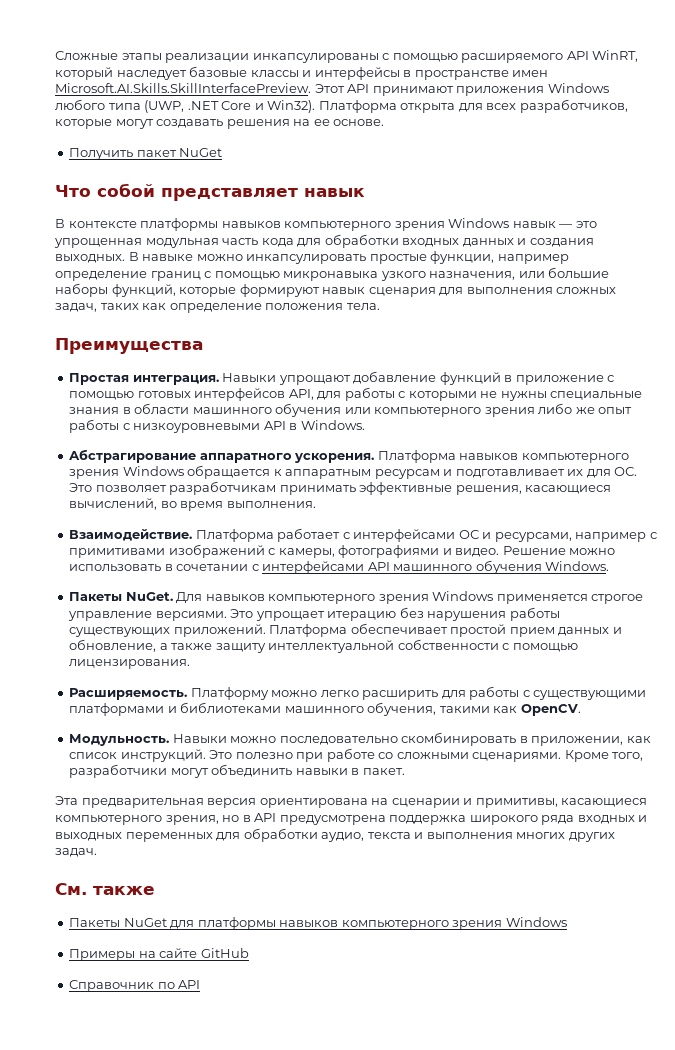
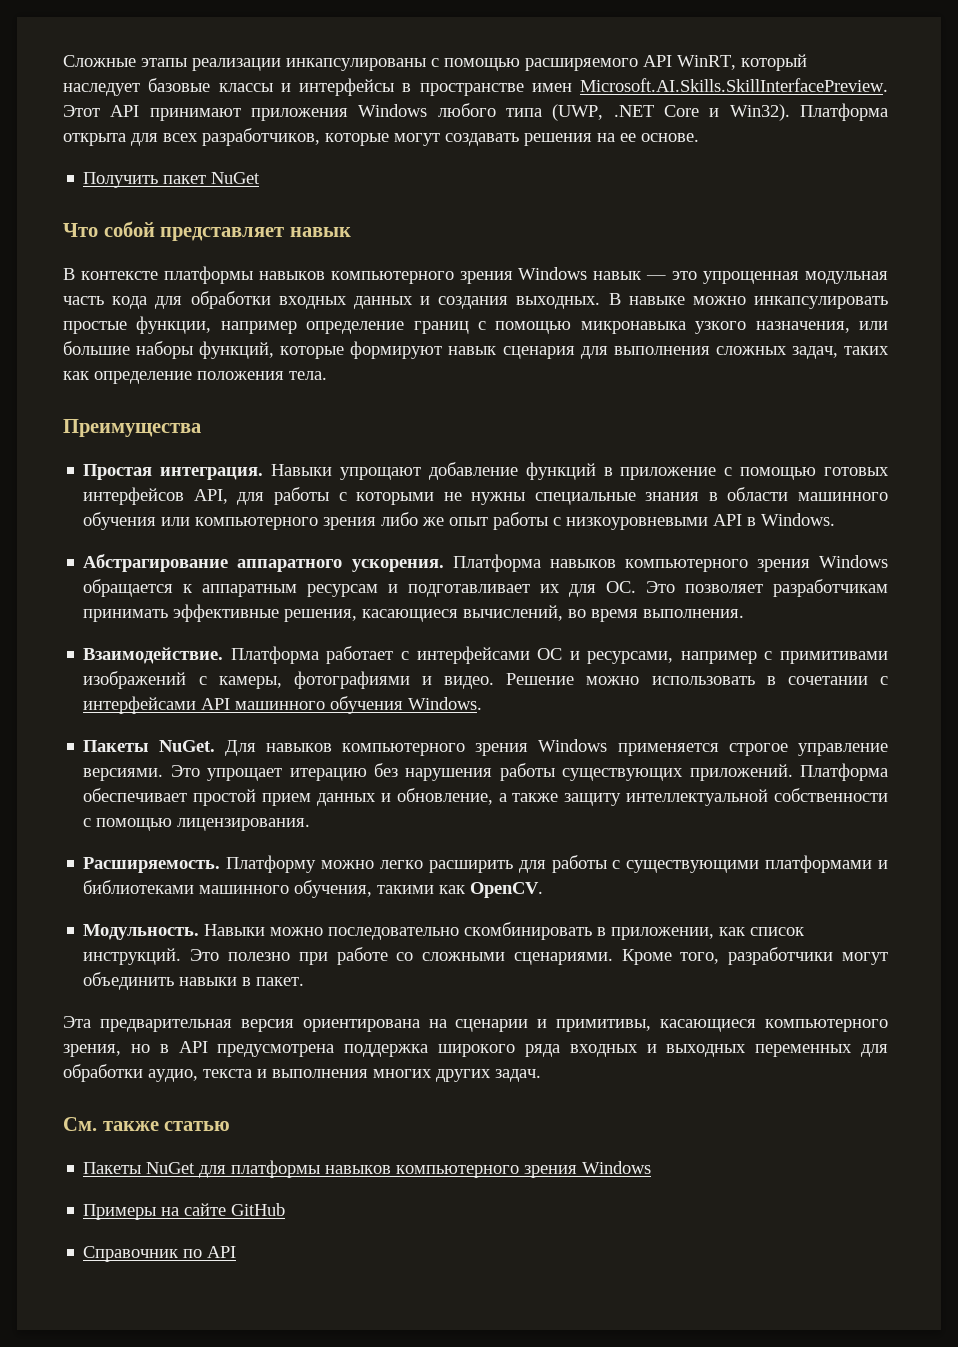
- См. также
+ См. также статью

